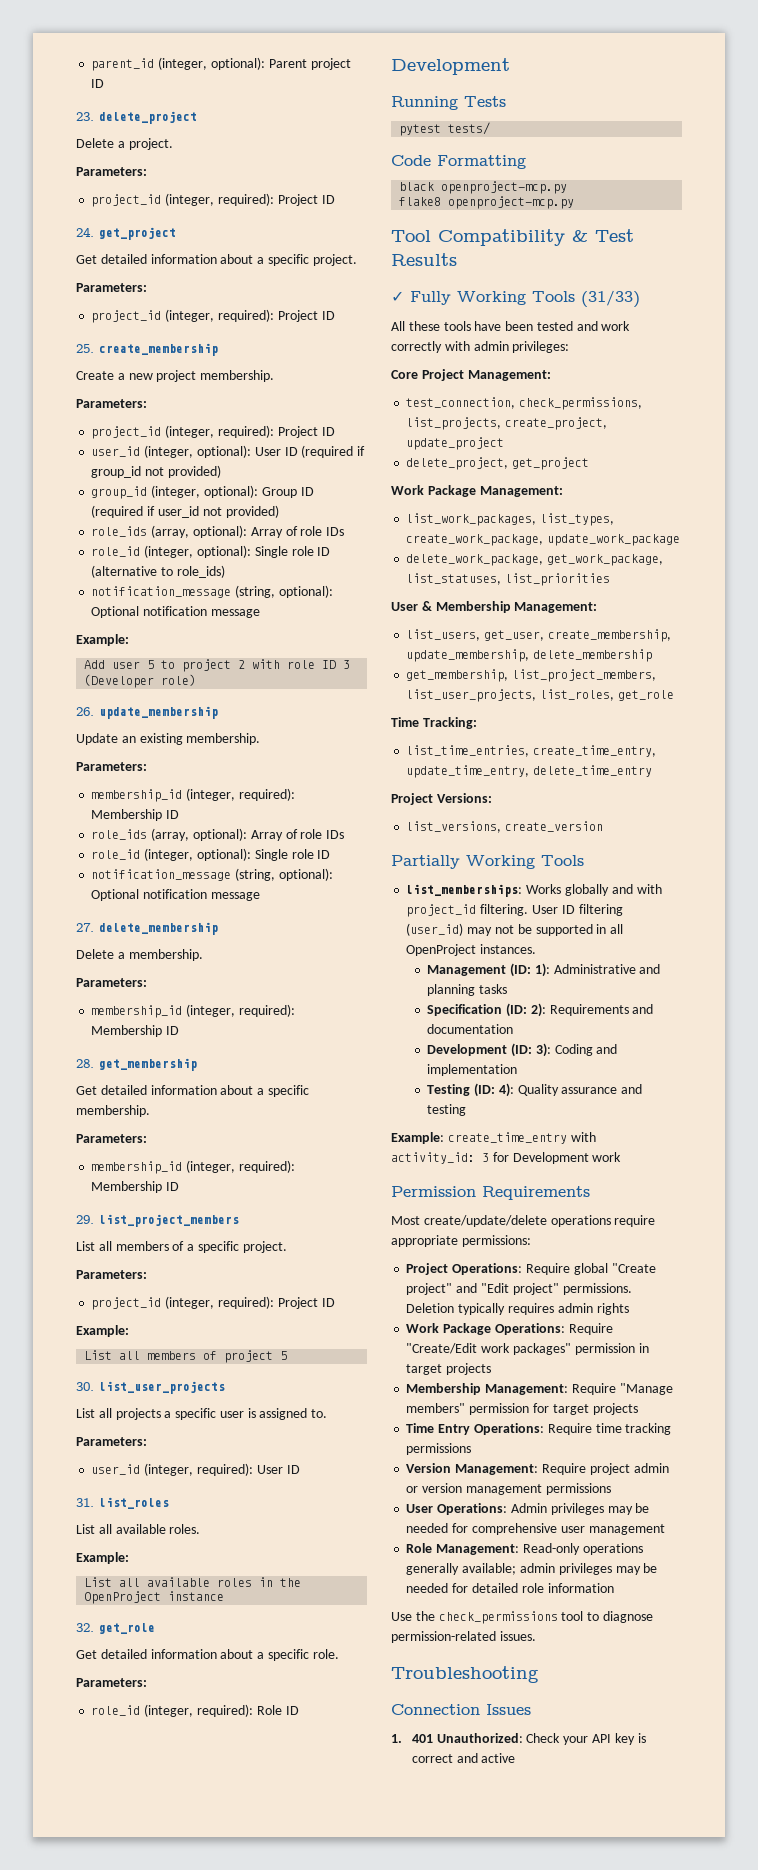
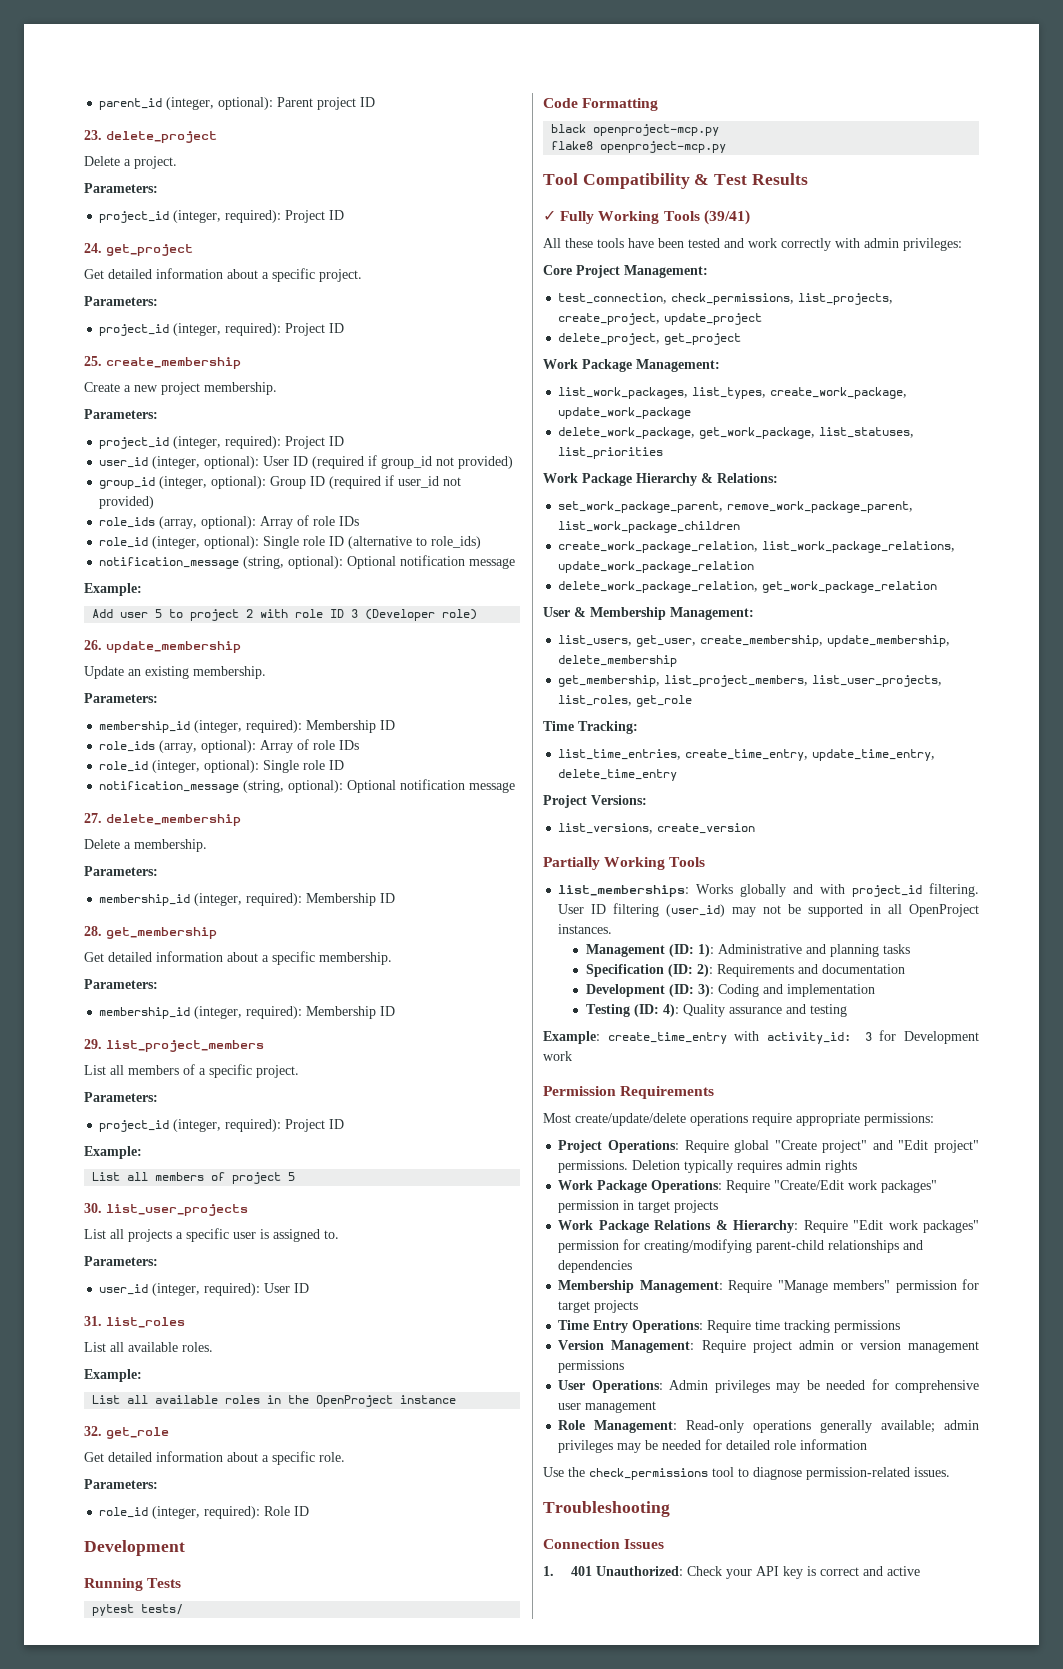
- ✓ Fully Working Tools (31/33)
+ ✓ Fully Working Tools (39/41)
+ Work Package Hierarchy & Relations:
+ set_work_package_parent, remove_work_package_parent, list_work_package_children
+ create_work_package_relation, list_work_package_relations, update_work_package_relation
+ delete_work_package_relation, get_work_package_relation
+ Work Package Relations & Hierarchy: Require "Edit work packages" permission for creating/modifying parent-child relationships and dependencies

